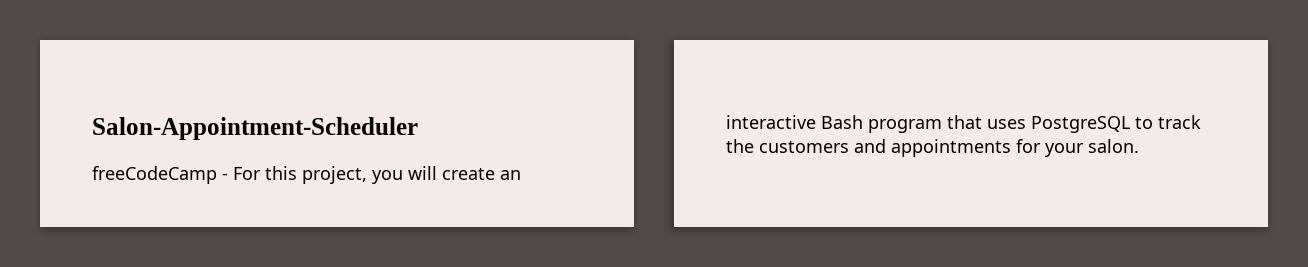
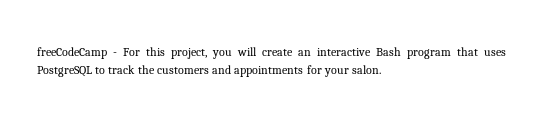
- Salon-Appointment-Scheduler

